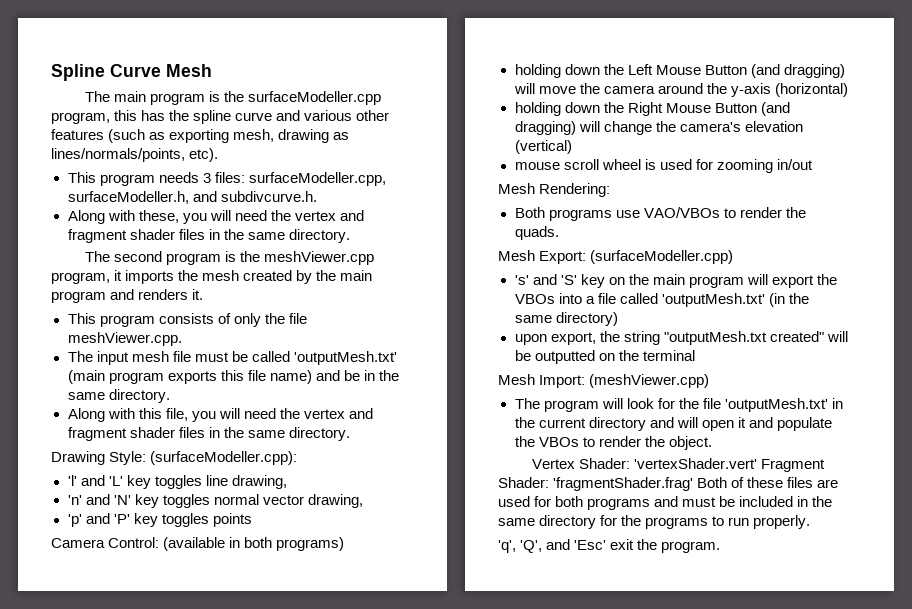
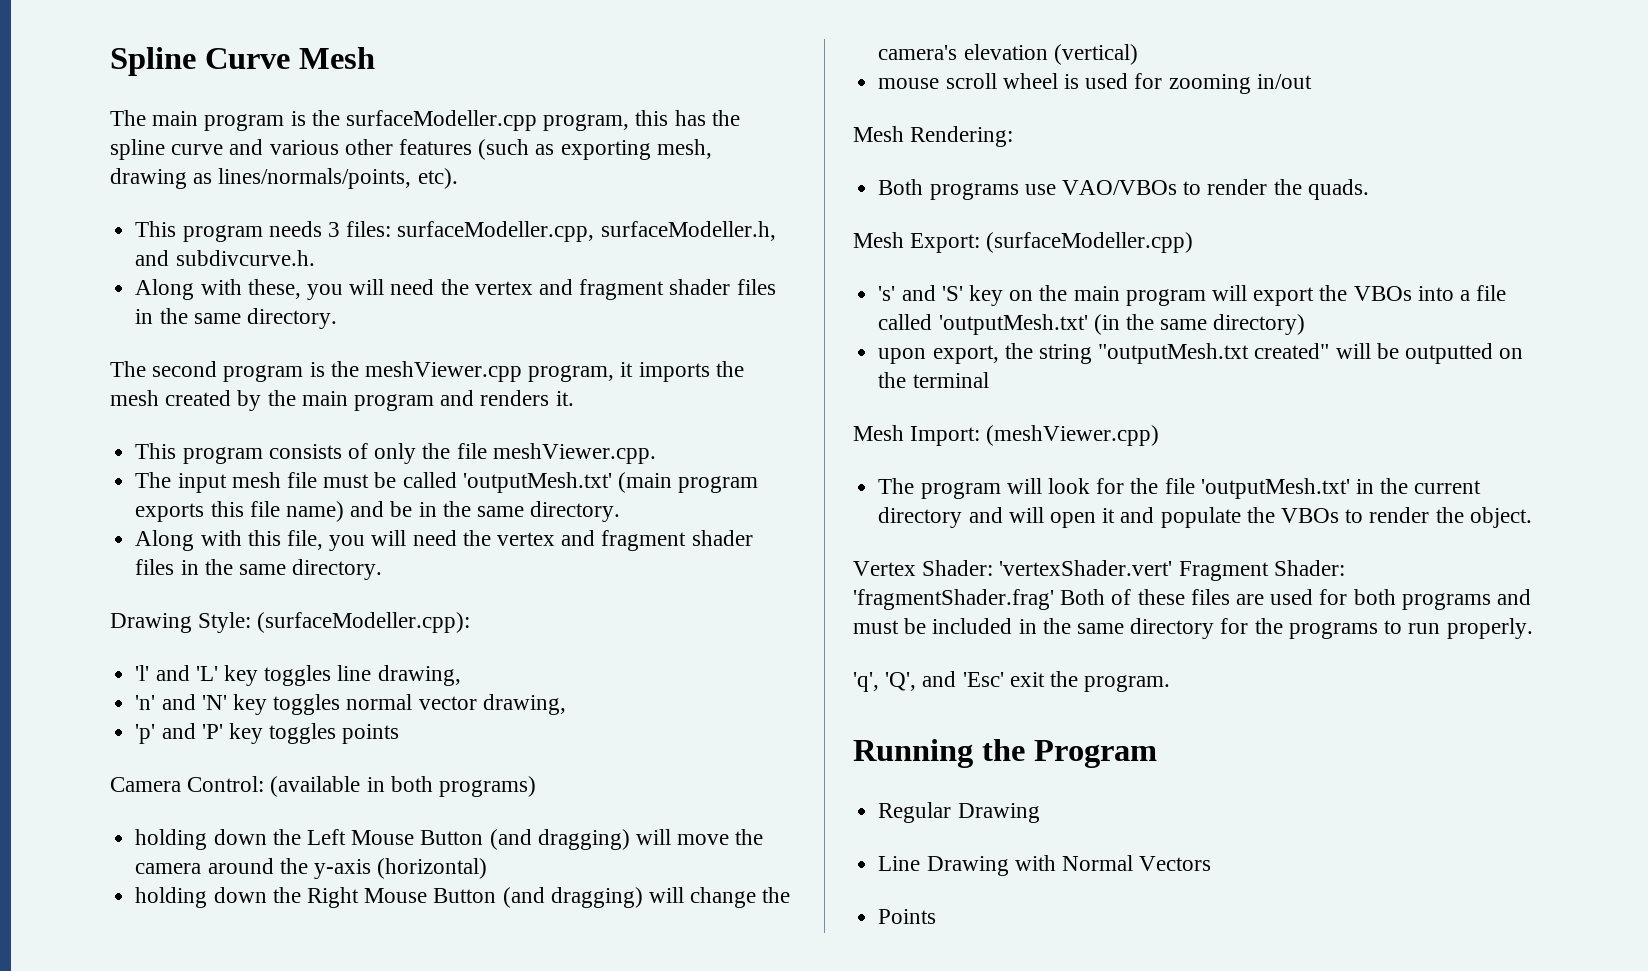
+ Running the Program
+ Regular Drawing
+ Line Drawing with Normal Vectors
+ Points

